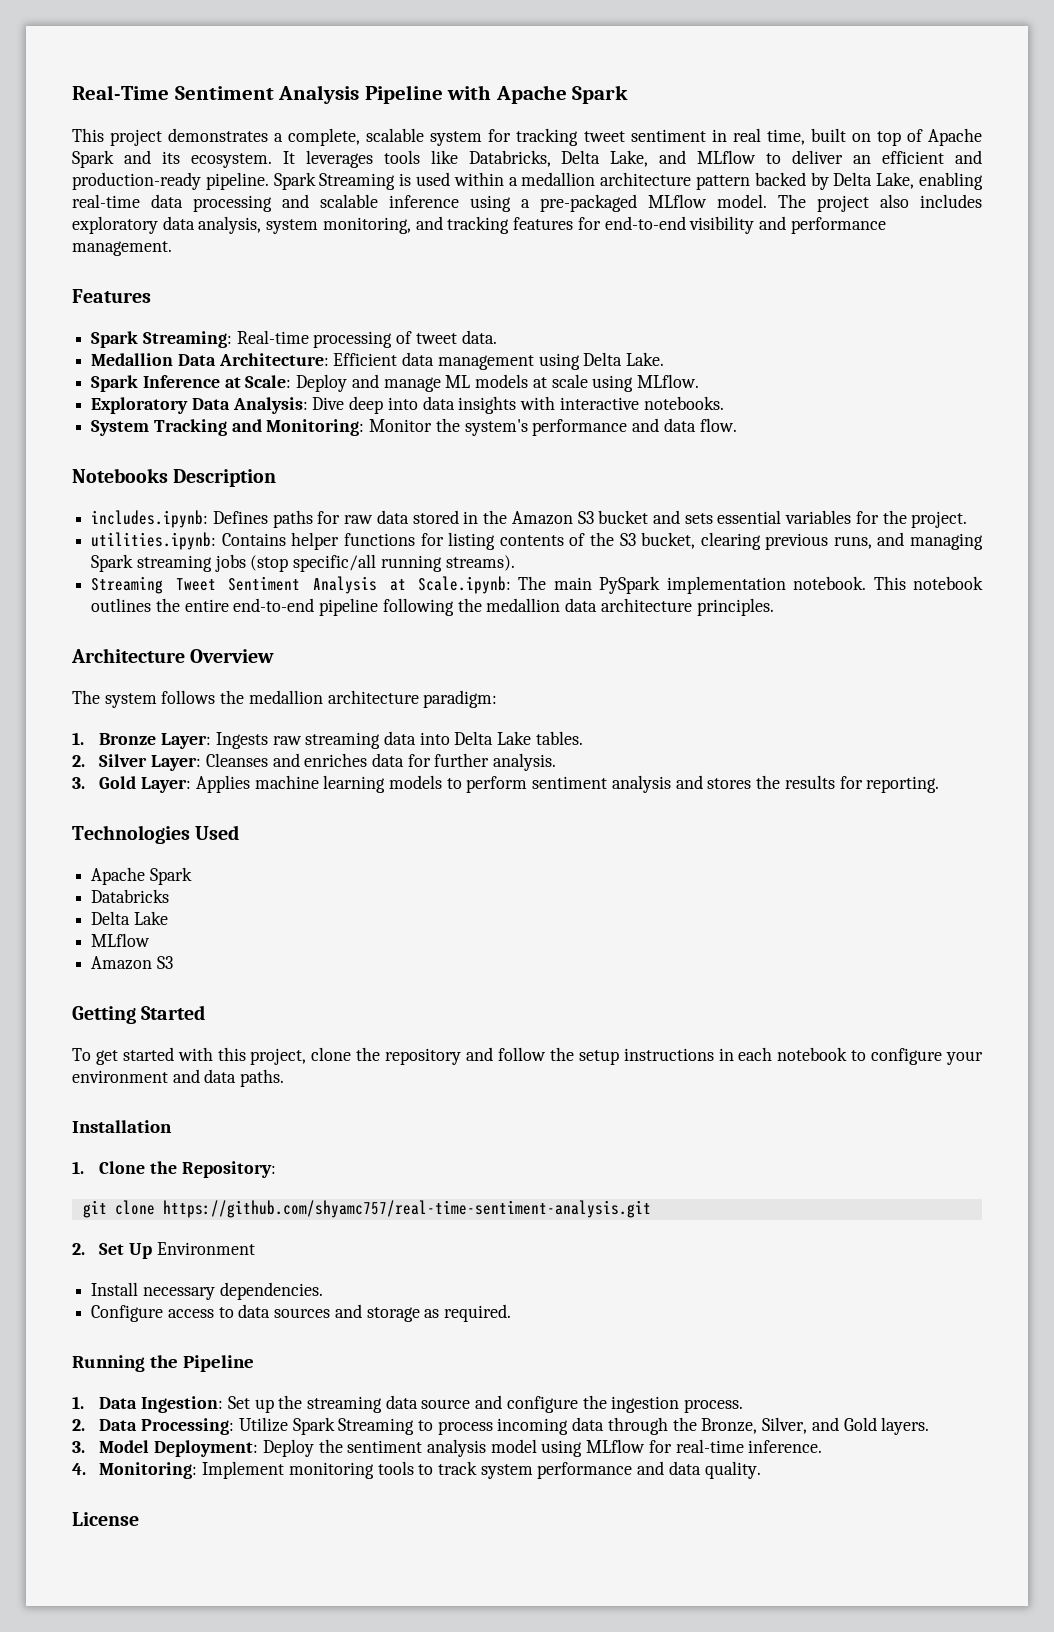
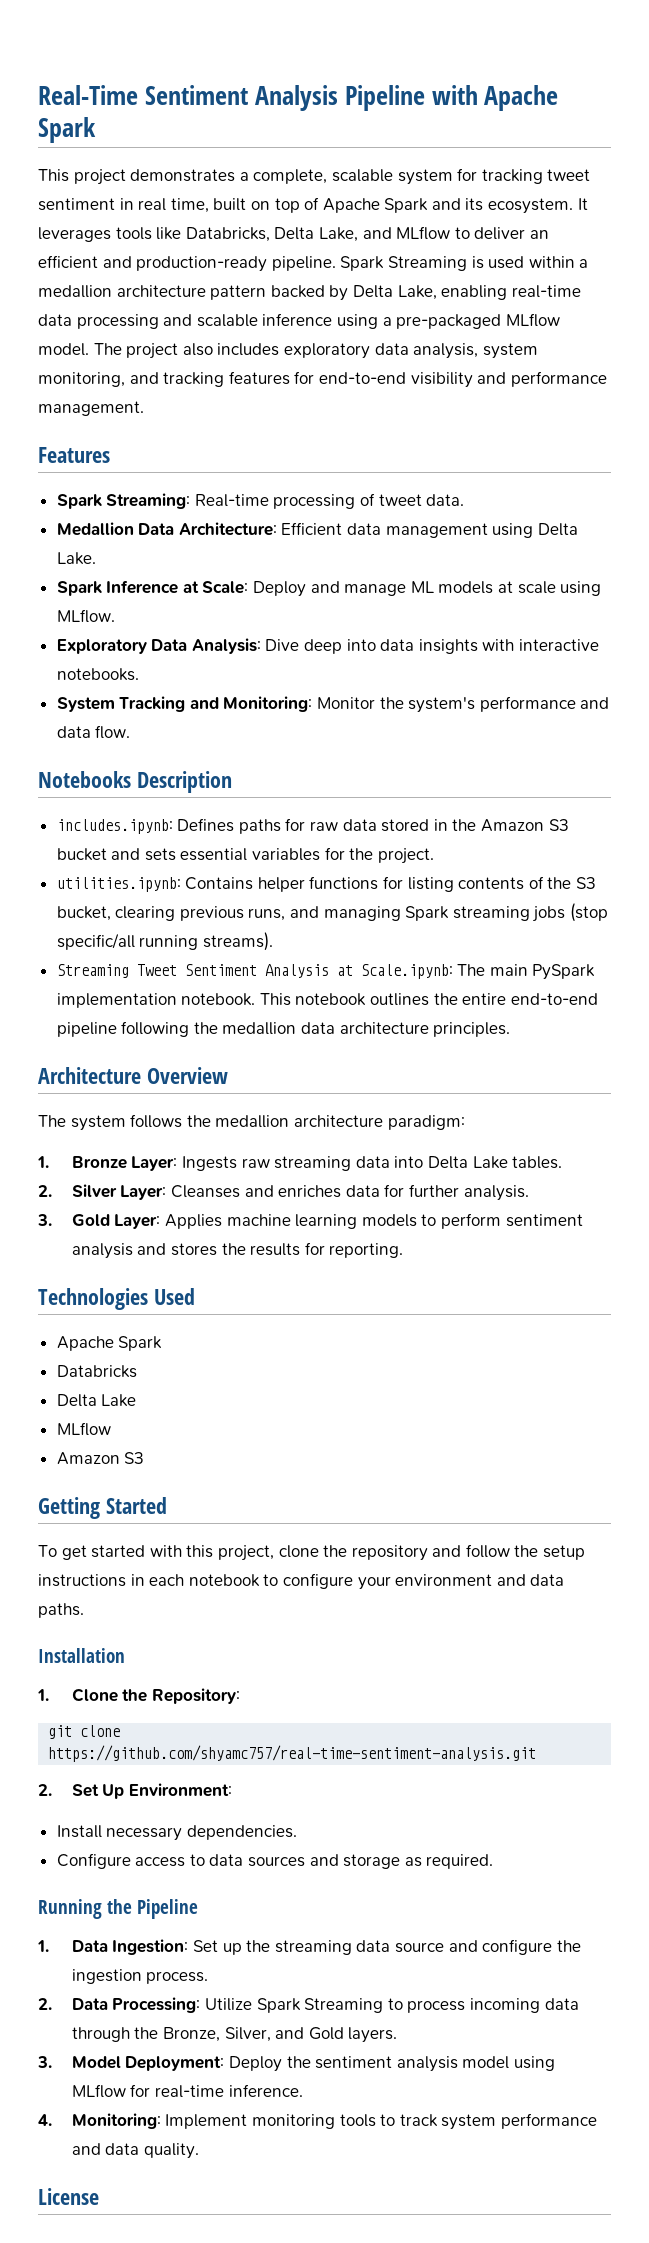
- 2. Set Up Environment
+ 2. Set Up Environment:

